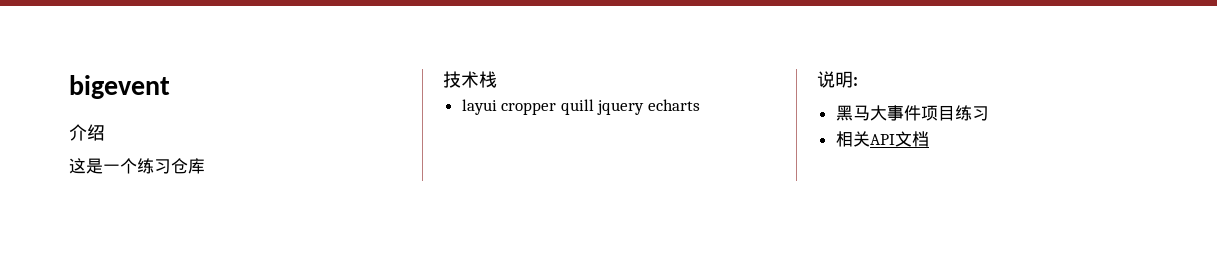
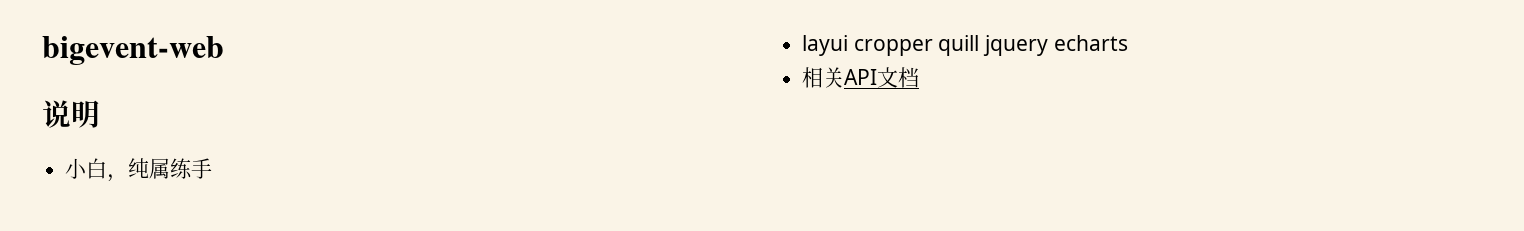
- bigevent
- 介绍
- 这是一个练习仓库
- 技术栈
+ bigevent-web
+ 说明
+ 小白，纯属练手
- 说明:
- 黑马大事件项目练习

